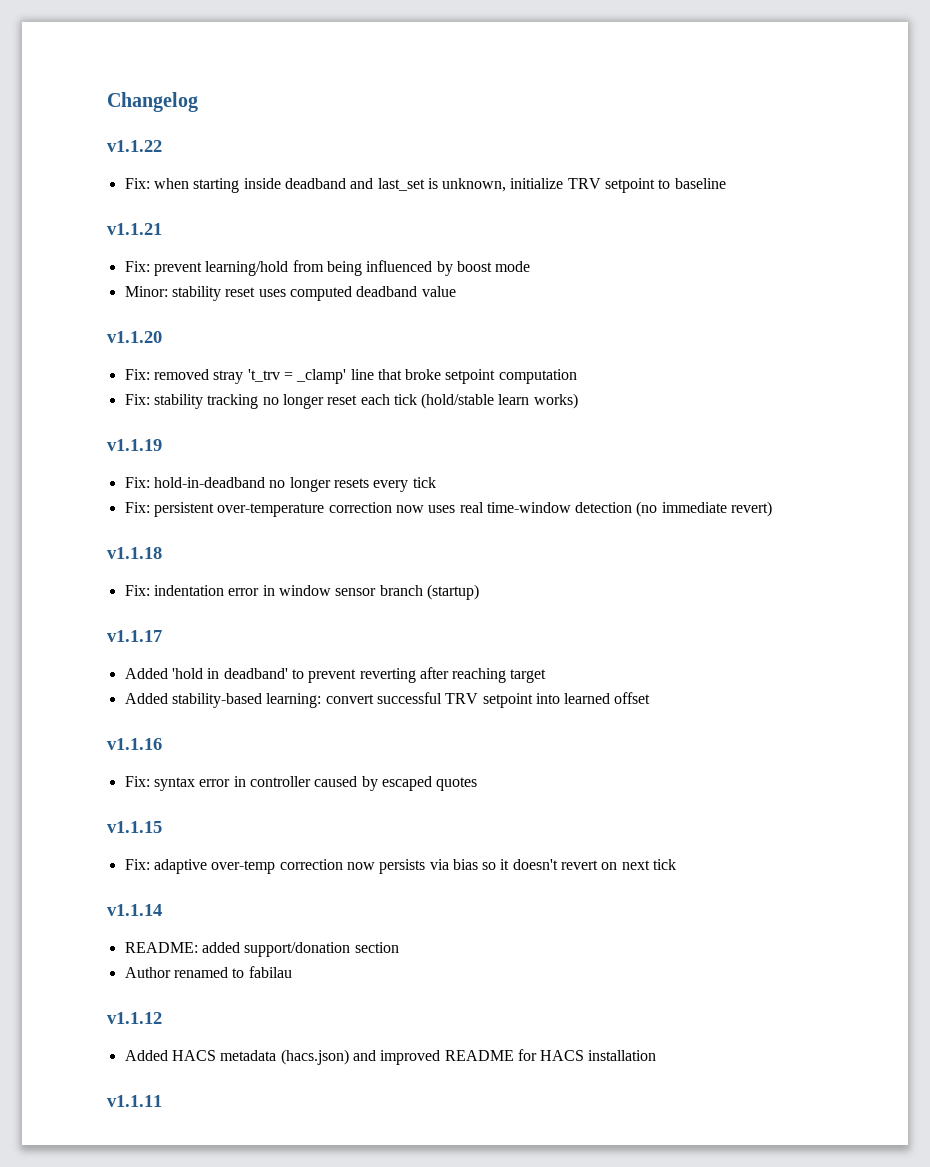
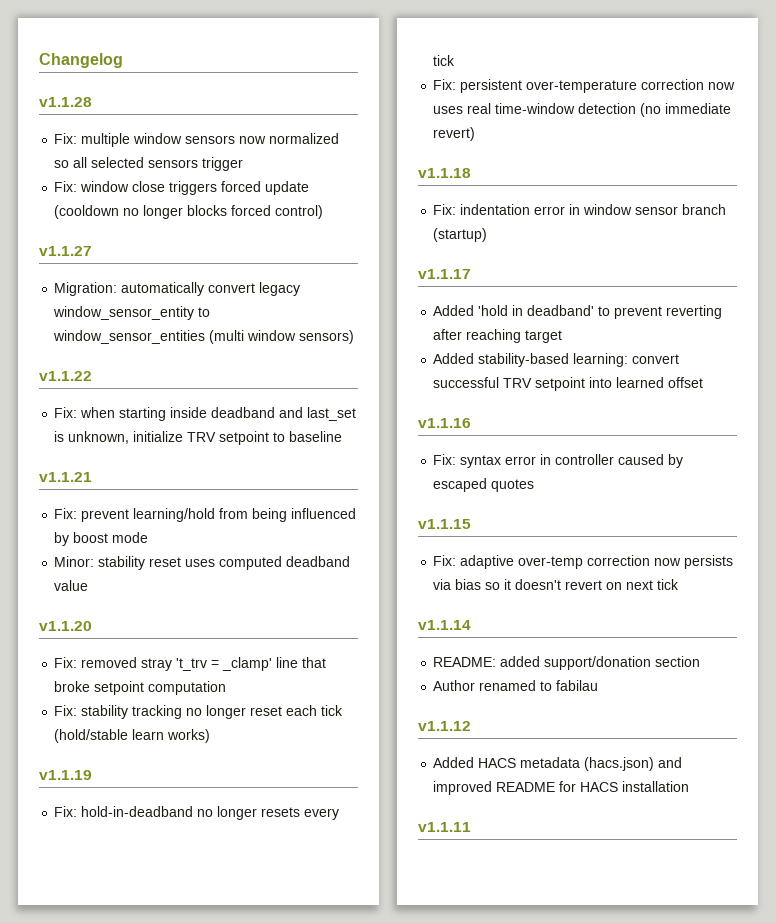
+ v1.1.28
+ Fix: multiple window sensors now normalized so all selected sensors trigger
+ Fix: window close triggers forced update (cooldown no longer blocks forced control)
+ v1.1.27
+ Migration: automatically convert legacy window_sensor_entity to window_sensor_entities (multi window sensors)

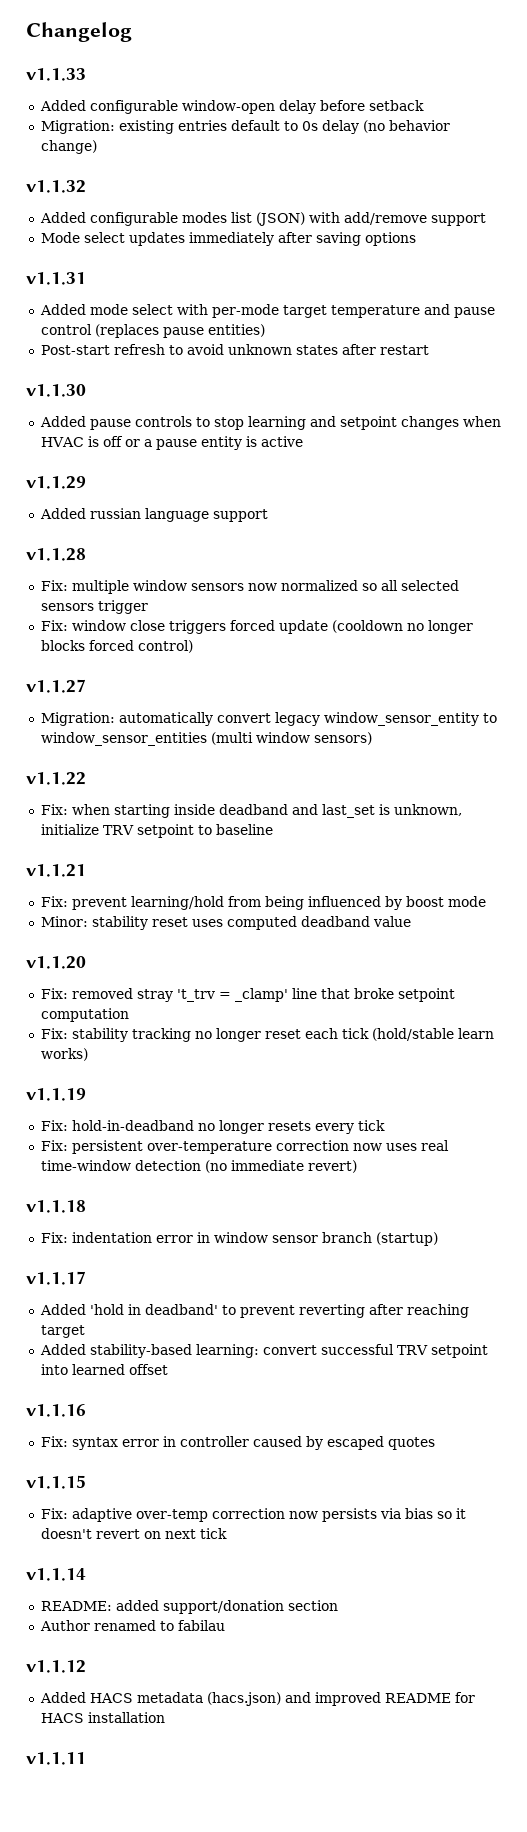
+ v1.1.33
+ Added configurable window-open delay before setback
+ Migration: existing entries default to 0s delay (no behavior change)
+ v1.1.32
+ Added configurable modes list (JSON) with add/remove support
+ Mode select updates immediately after saving options
+ v1.1.31
+ Added mode select with per-mode target temperature and pause control (replaces pause entities)
+ Post-start refresh to avoid unknown states after restart
+ v1.1.30
+ Added pause controls to stop learning and setpoint changes when HVAC is off or a pause entity is active
+ v1.1.29
+ Added russian language support

